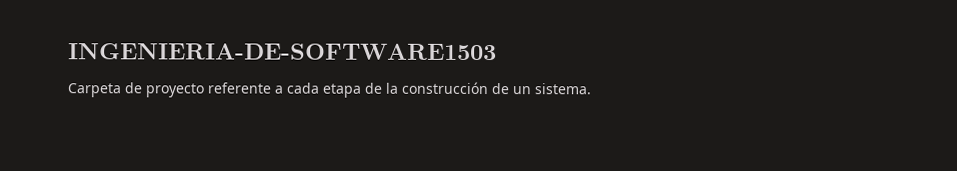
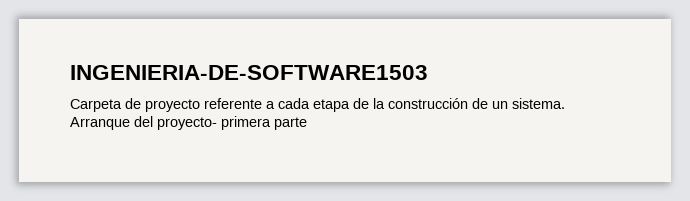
+ Arranque del proyecto- primera parte

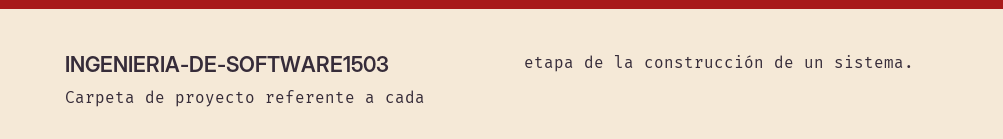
- Arranque del proyecto- primera parte

